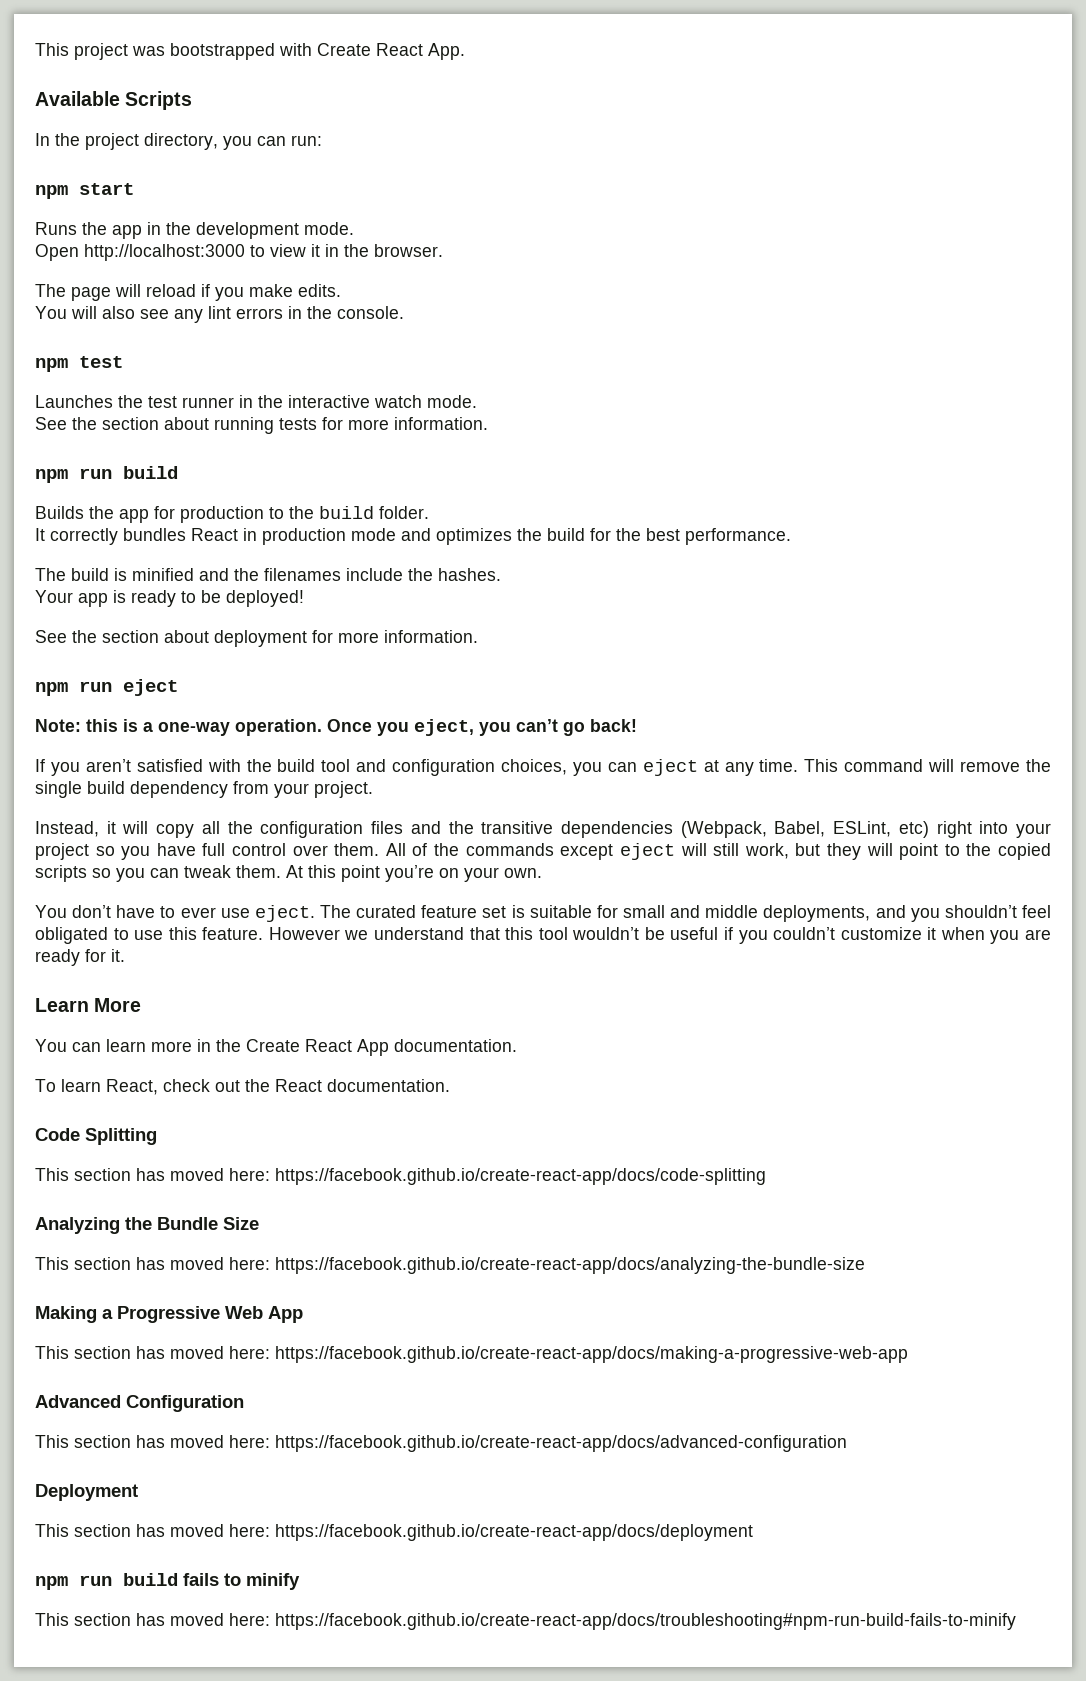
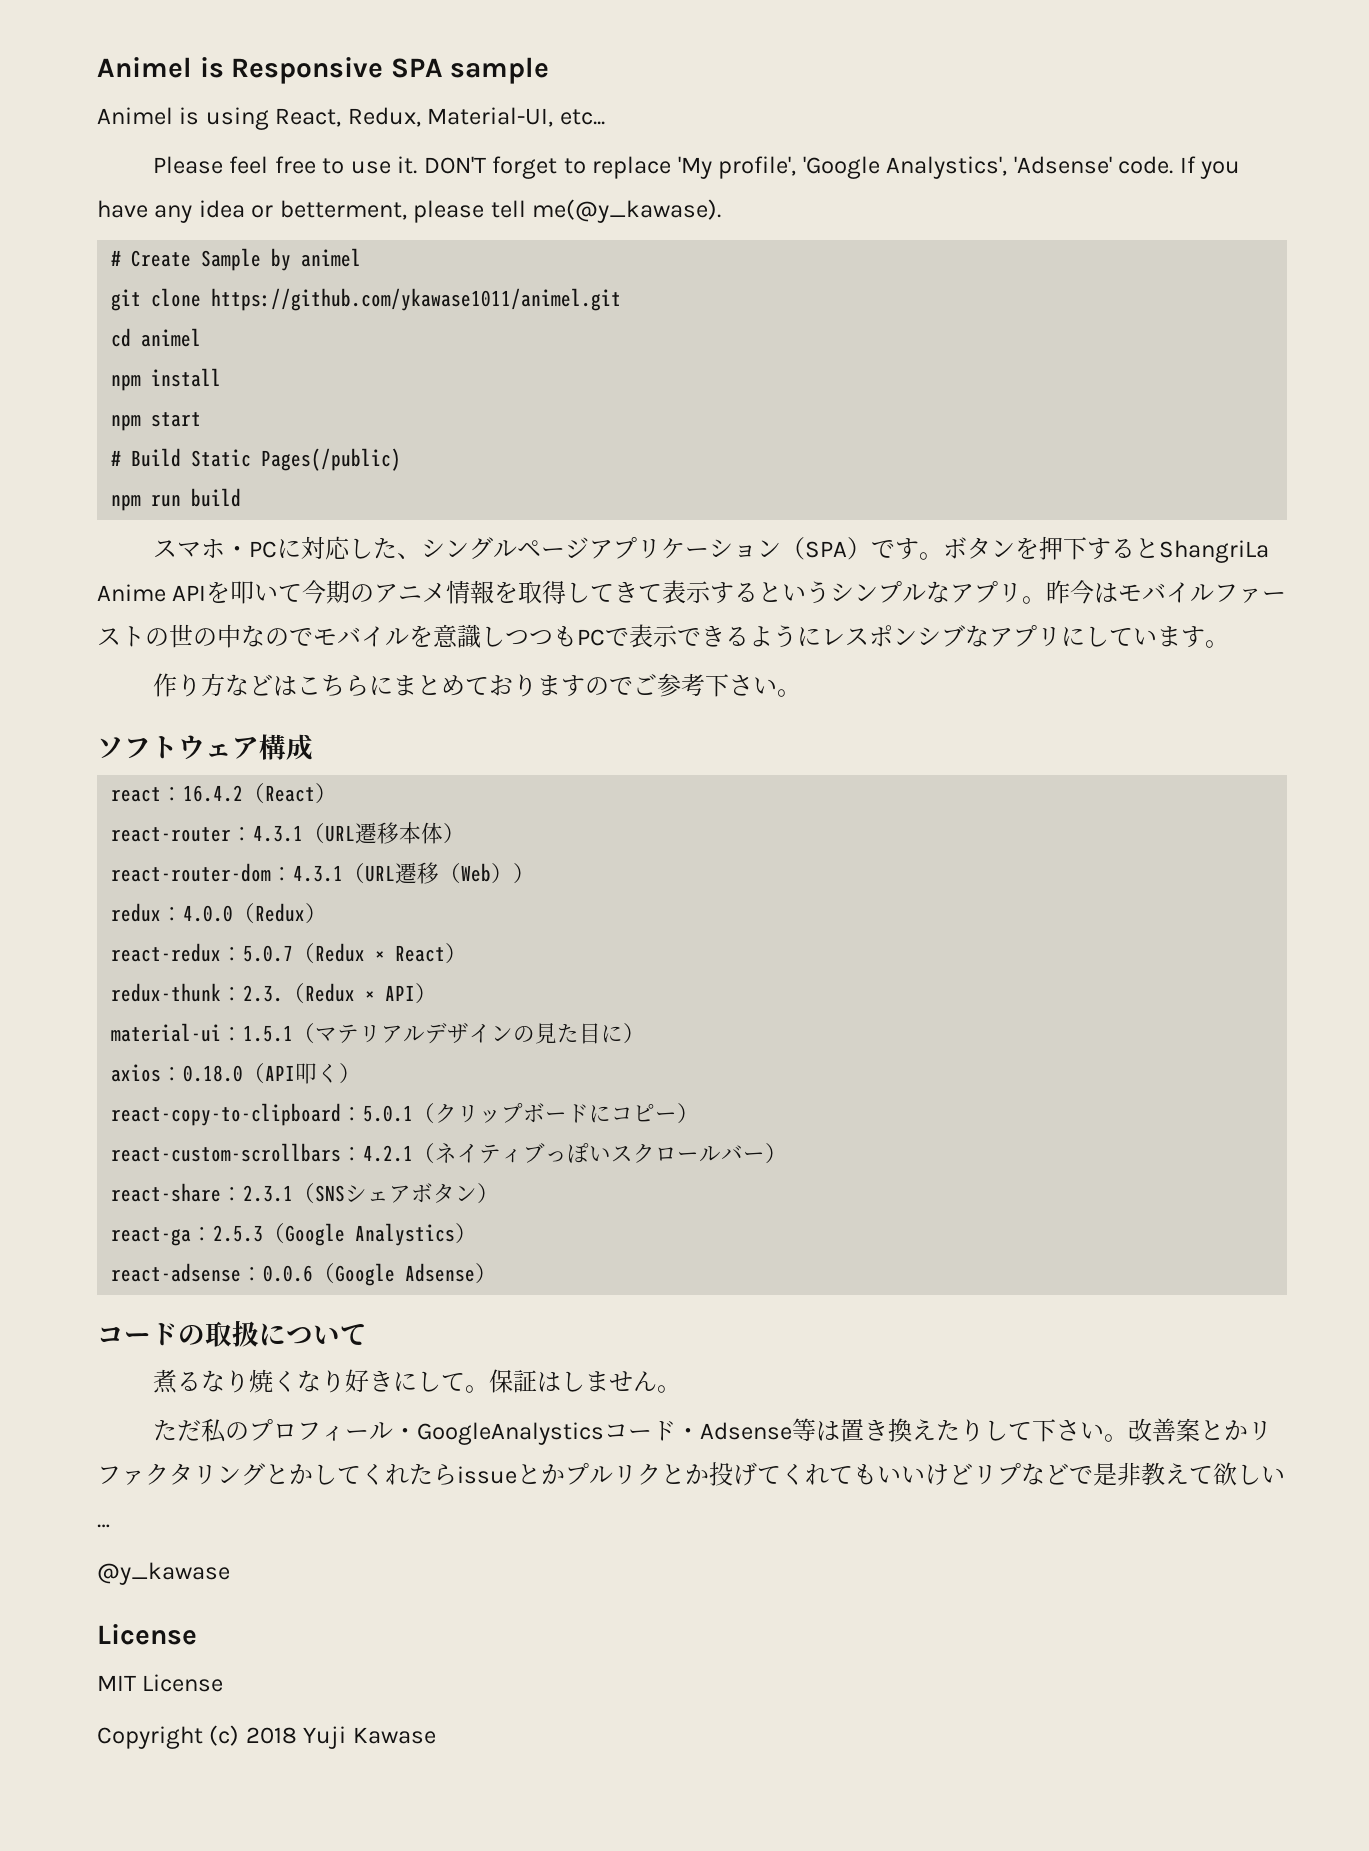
- This project was bootstrapped with Create React App.
- Available Scripts
- In the project directory, you can run:
+ Animel is Responsive SPA sample
+ Animel is using React, Redux, Material-UI, etc...
+ Please feel free to use it. DON'T forget to replace 'My profile', 'Google Analystics', 'Adsense' code. If you have any idea or betterment, please tell me(@y_kawase).
+ # Create Sample by animel
+ git clone https://github.com/ykawase1011/animel.git
+ cd animel
+ npm install
  npm start
- Runs the app in the development mode.
- Open http://localhost:3000 to view it in the browser.
- The page will reload if you make edits.
- You will also see any lint errors in the console.
- npm test
- Launches the test runner in the interactive watch mode.
- See the section about running tests for more information.
+ # Build Static Pages(/public)
  npm run build
- Builds the app for production to the build folder.
- It correctly bundles React in production mode and optimizes the build for the best performance.
- The build is minified and the filenames include the hashes.
- Your app is ready to be deployed!
- See the section about deployment for more information.
- npm run eject
- Note: this is a one-way operation. Once you eject, you can’t go back!
- If you aren’t satisfied with the build tool and configuration choices, you can eject at any time. This command will remove the single build dependency from your project.
- Instead, it will copy all the configuration files and the transitive dependencies (Webpack, Babel, ESLint, etc) right into your project so you have full control over them. All of the commands except eject will still work, but they will point to the copied scripts so you can tweak them. At this point you’re on your own.
- You don’t have to ever use eject. The curated feature set is suitable for small and middle deployments, and you shouldn’t feel obligated to use this feature. However we understand that this tool wouldn’t be useful if you couldn’t customize it when you are ready for it.
- Learn More
- You can learn more in the Create React App documentation.
- To learn React, check out the React documentation.
- Code Splitting
- This section has moved here: https://facebook.github.io/create-react-app/docs/code-splitting
- Analyzing the Bundle Size
- This section has moved here: https://facebook.github.io/create-react-app/docs/analyzing-the-bundle-size
- Making a Progressive Web App
- This section has moved here: https://facebook.github.io/create-react-app/docs/making-a-progressive-web-app
- Advanced Configuration
- This section has moved here: https://facebook.github.io/create-react-app/docs/advanced-configuration
- Deployment
- This section has moved here: https://facebook.github.io/create-react-app/docs/deployment
- npm run build fails to minify
- This section has moved here: https://facebook.github.io/create-react-app/docs/troubleshooting#npm-run-build-fails-to-minify
+ スマホ・PCに対応した、シングルページアプリケーション（SPA）です。ボタンを押下するとShangriLa Anime APIを叩いて今期のアニメ情報を取得してきて表示するというシンプルなアプリ。昨今はモバイルファーストの世の中なのでモバイルを意識しつつもPCで表示できるようにレスポンシブなアプリにしています。
+ 作り方などはこちらにまとめておりますのでご参考下さい。
+ ソフトウェア構成
+ react：16.4.2（React）
+ react-router：4.3.1（URL遷移本体）
+ react-router-dom：4.3.1（URL遷移（Web））
+ redux：4.0.0（Redux）
+ react-redux：5.0.7（Redux × React）
+ redux-thunk：2.3.（Redux × API）
+ material-ui：1.5.1（マテリアルデザインの見た目に）
+ axios：0.18.0（API叩く）
+ react-copy-to-clipboard：5.0.1（クリップボードにコピー）
+ react-custom-scrollbars：4.2.1（ネイティブっぽいスクロールバー）
+ react-share：2.3.1（SNSシェアボタン）
+ react-ga：2.5.3（Google Analystics）
+ react-adsense：0.0.6（Google Adsense）
+ コードの取扱について
+ 煮るなり焼くなり好きにして。保証はしません。
+ ただ私のプロフィール・GoogleAnalysticsコード・Adsense等は置き換えたりして下さい。改善案とかリファクタリングとかしてくれたらissueとかプルリクとか投げてくれてもいいけどリプなどで是非教えて欲しい…
+ @y_kawase
+ License
+ MIT License
+ Copyright (c) 2018 Yuji Kawase

